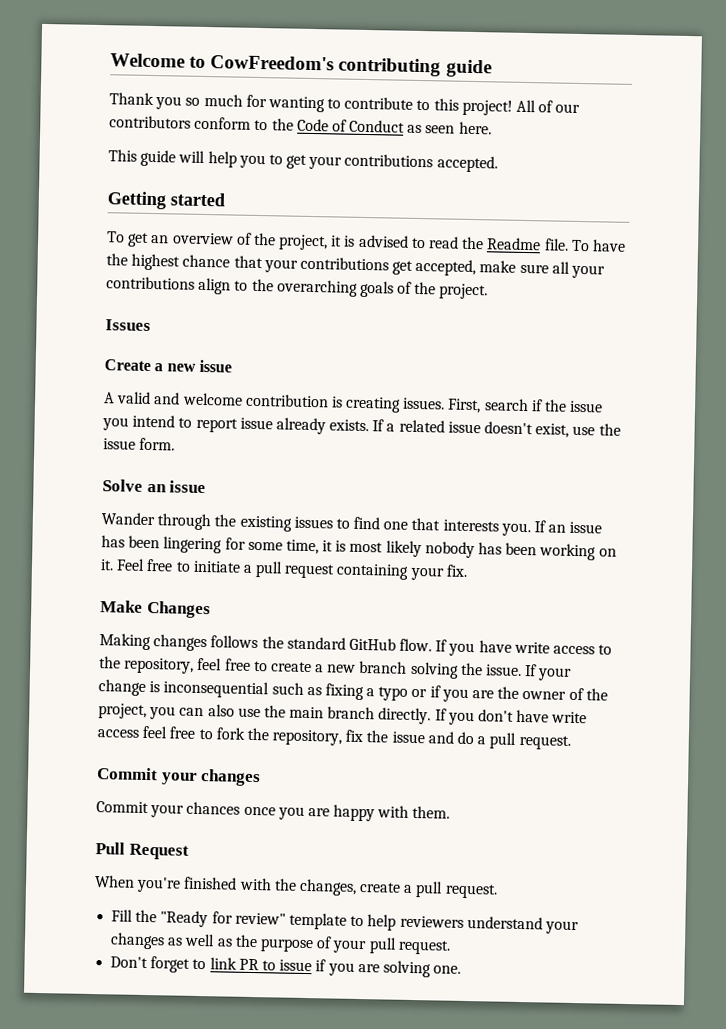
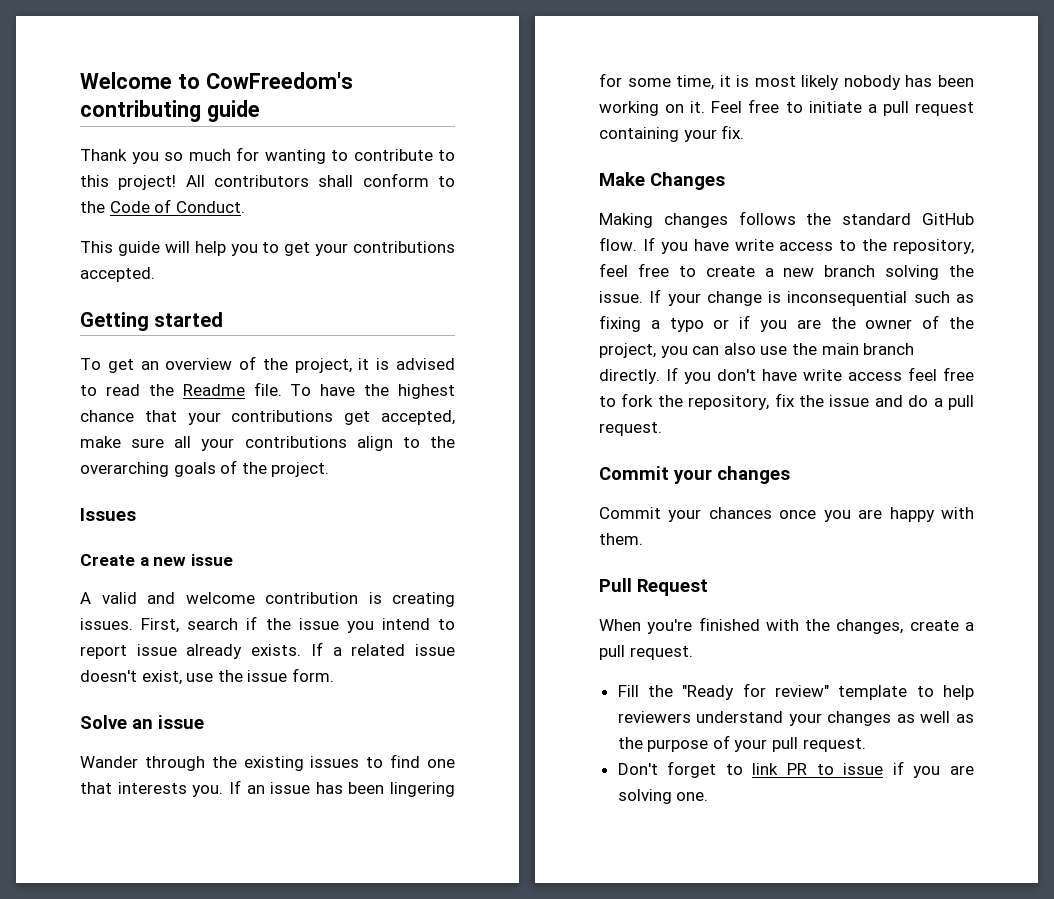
- All of our contributors conform to the Code of Conduct as seen here.
+ All contributors shall conform to the Code of Conduct.

